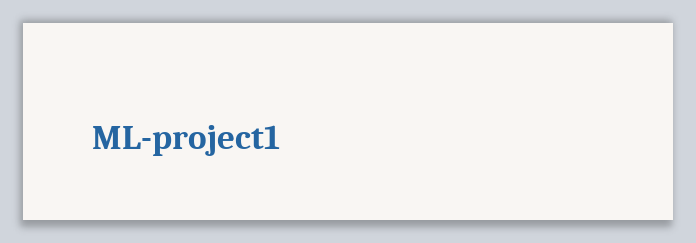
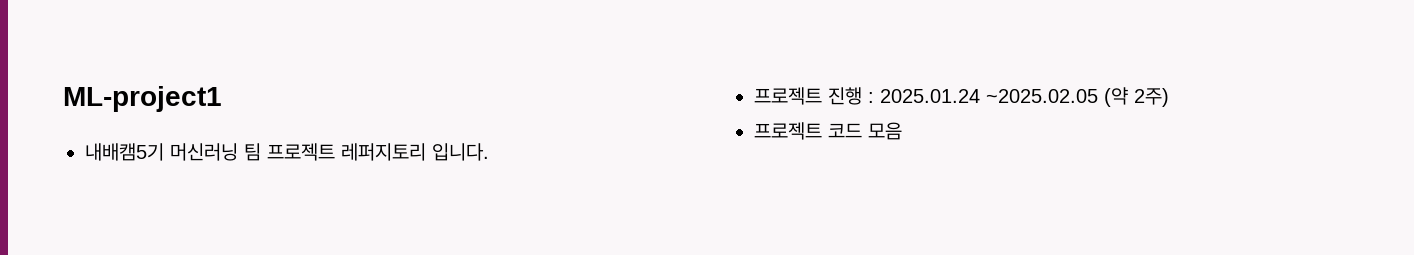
+ 내배캠5기 머신러닝 팀 프로젝트 레퍼지토리 입니다.
+ 프로젝트 진행 : 2025.01.24 ~2025.02.05 (약 2주)
+ 프로젝트 코드 모음

